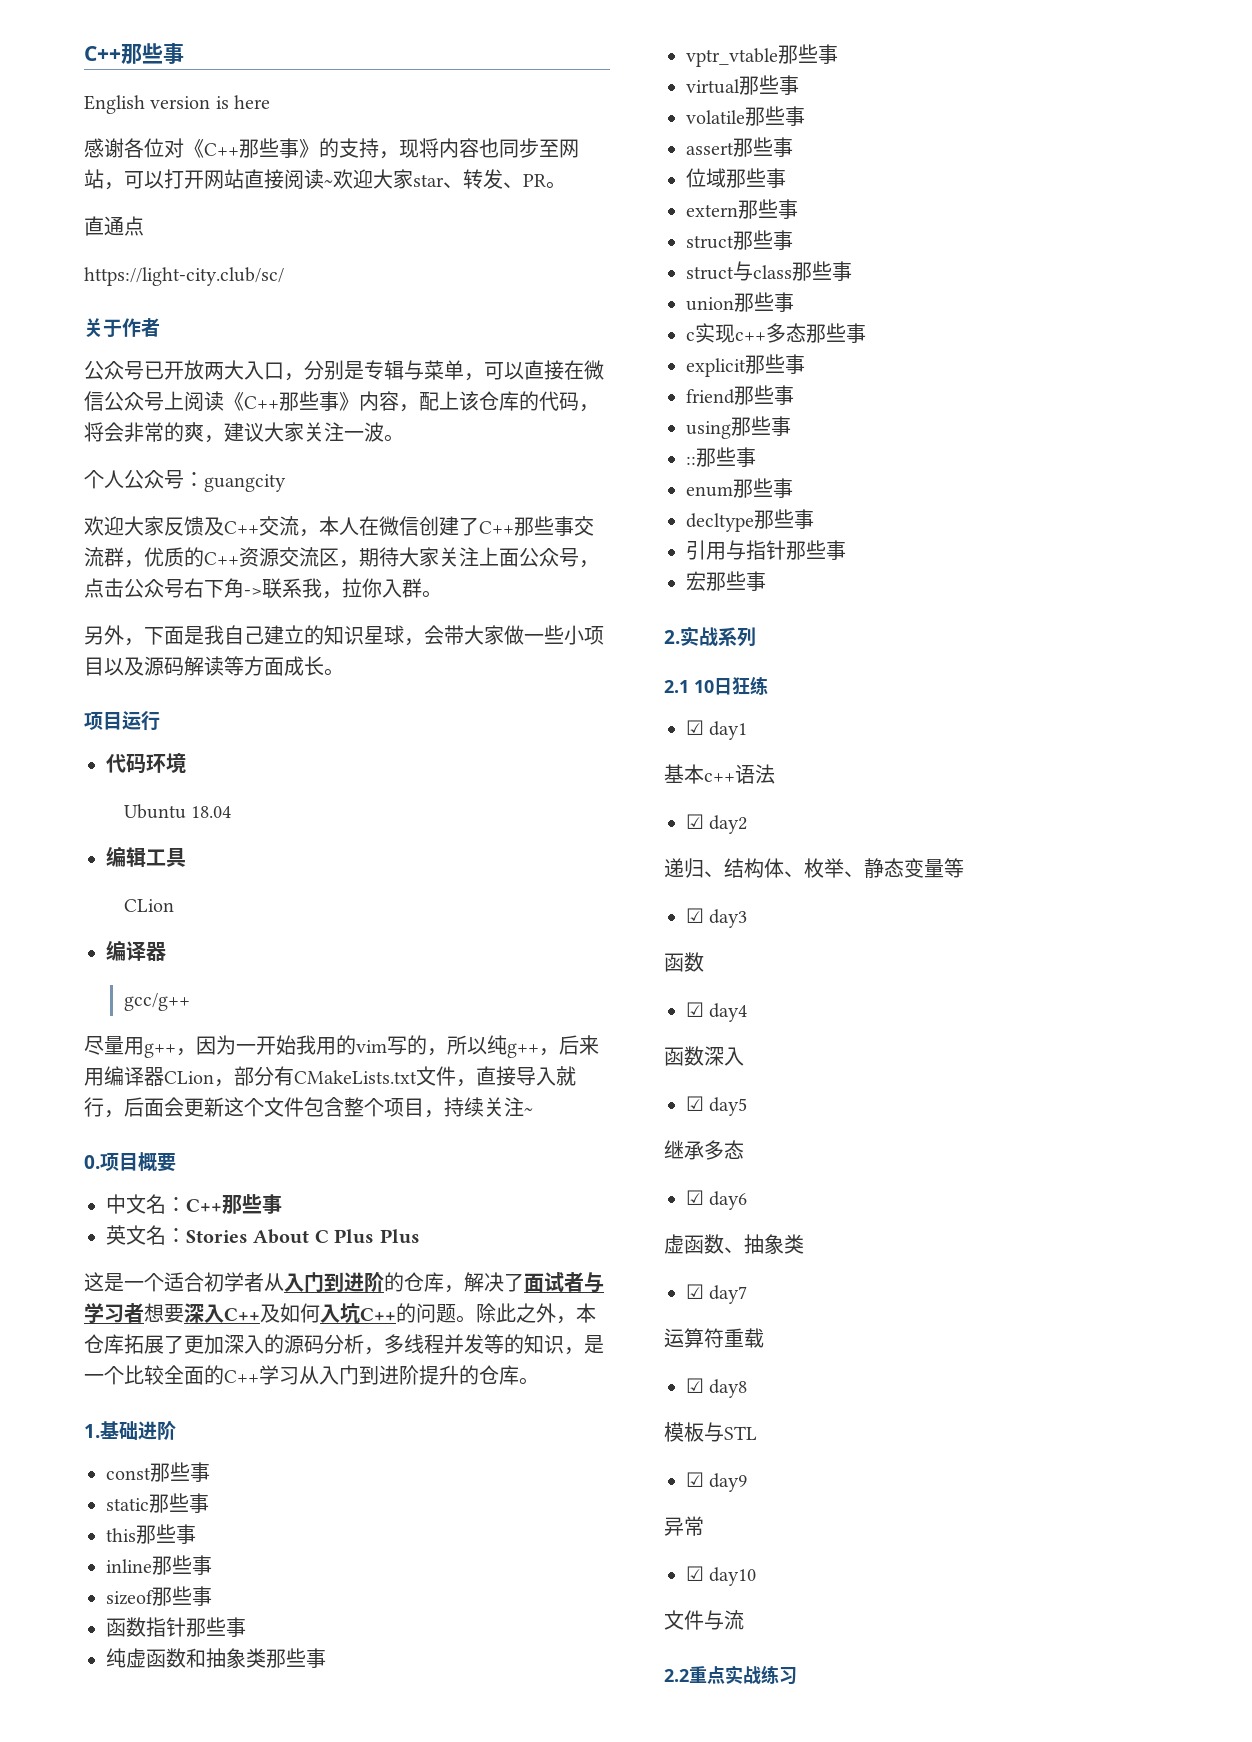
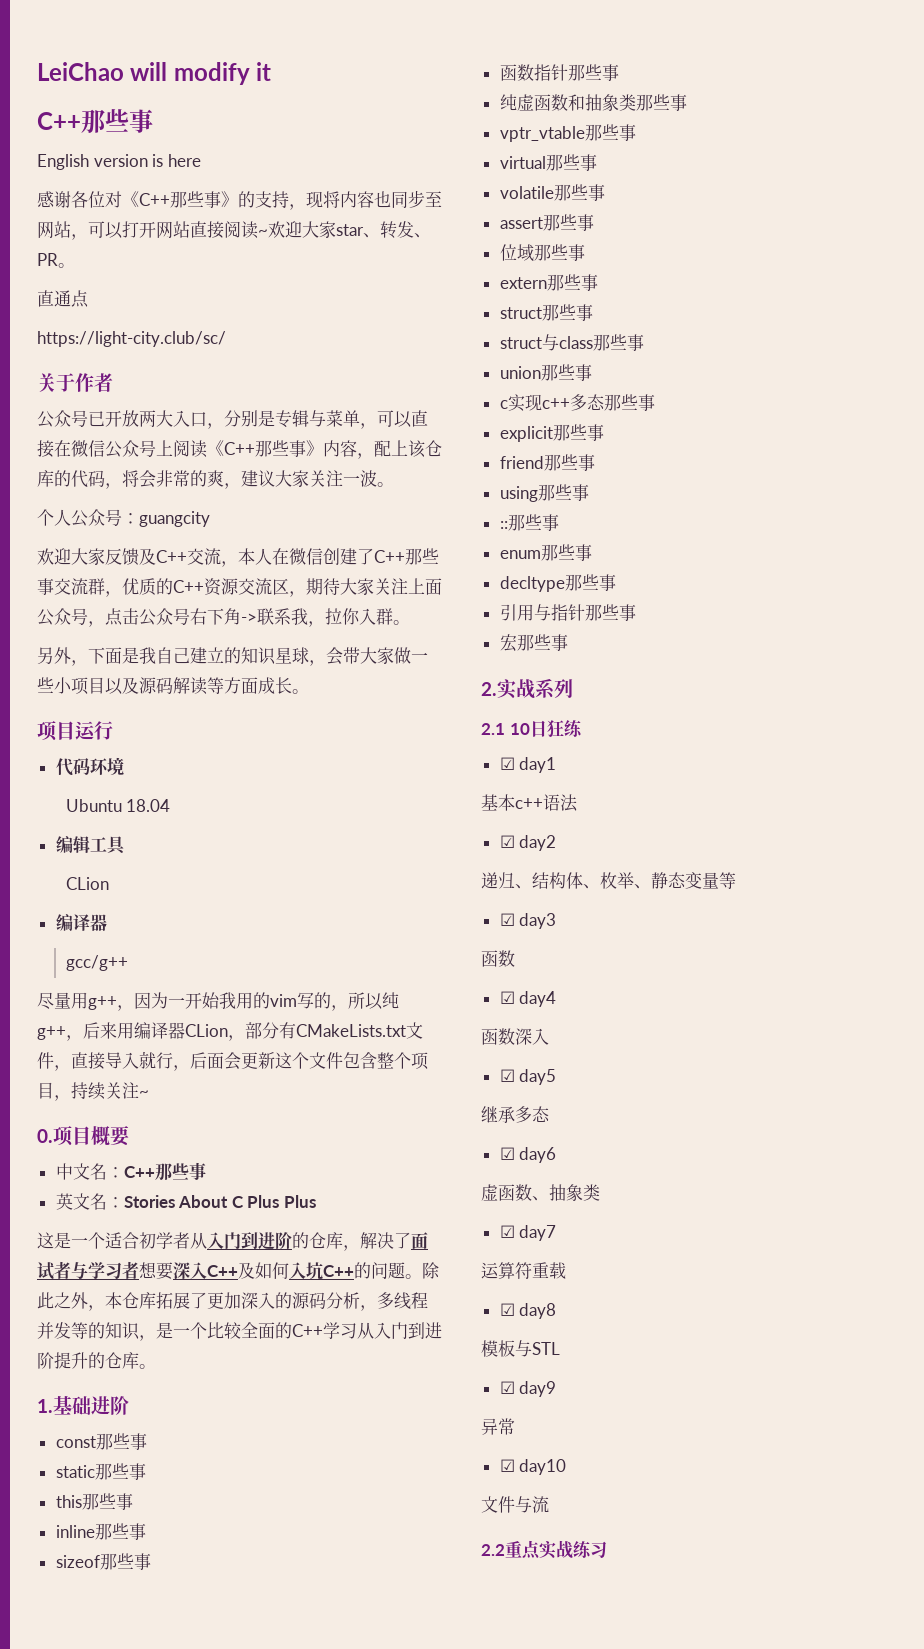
+ LeiChao will modify it

